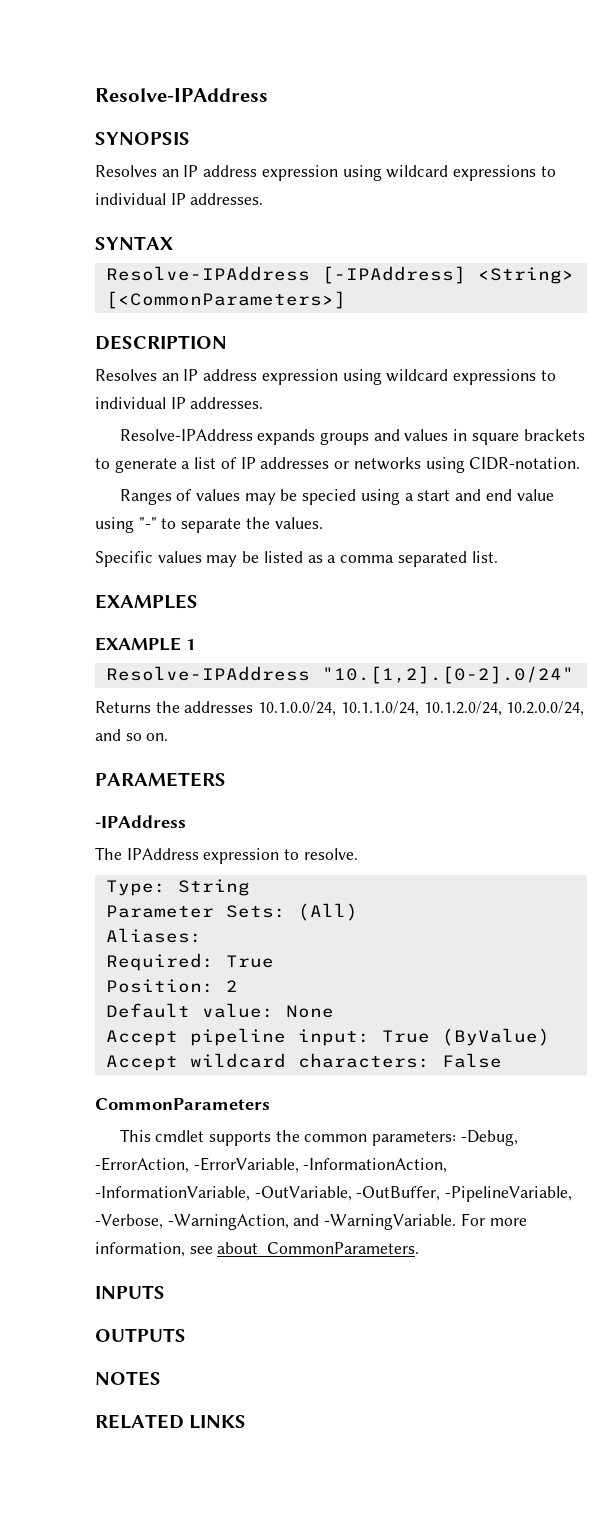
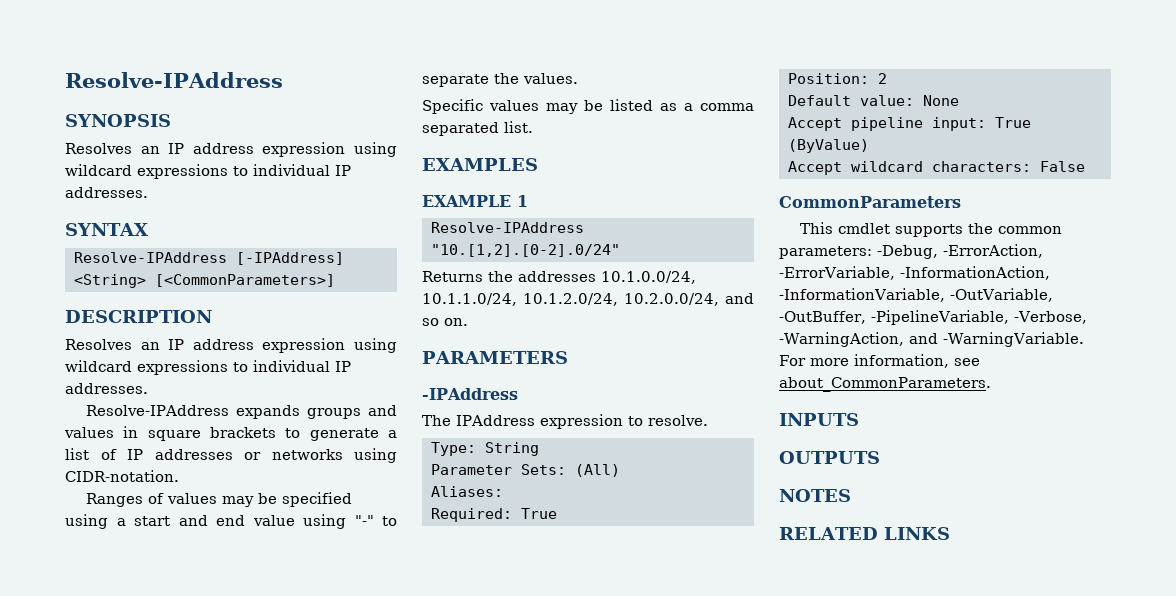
- Ranges of values may be specied using a start and end value using "-" to separate the values.
+ Ranges of values may be specified using a start and end value using "-" to separate the values.

